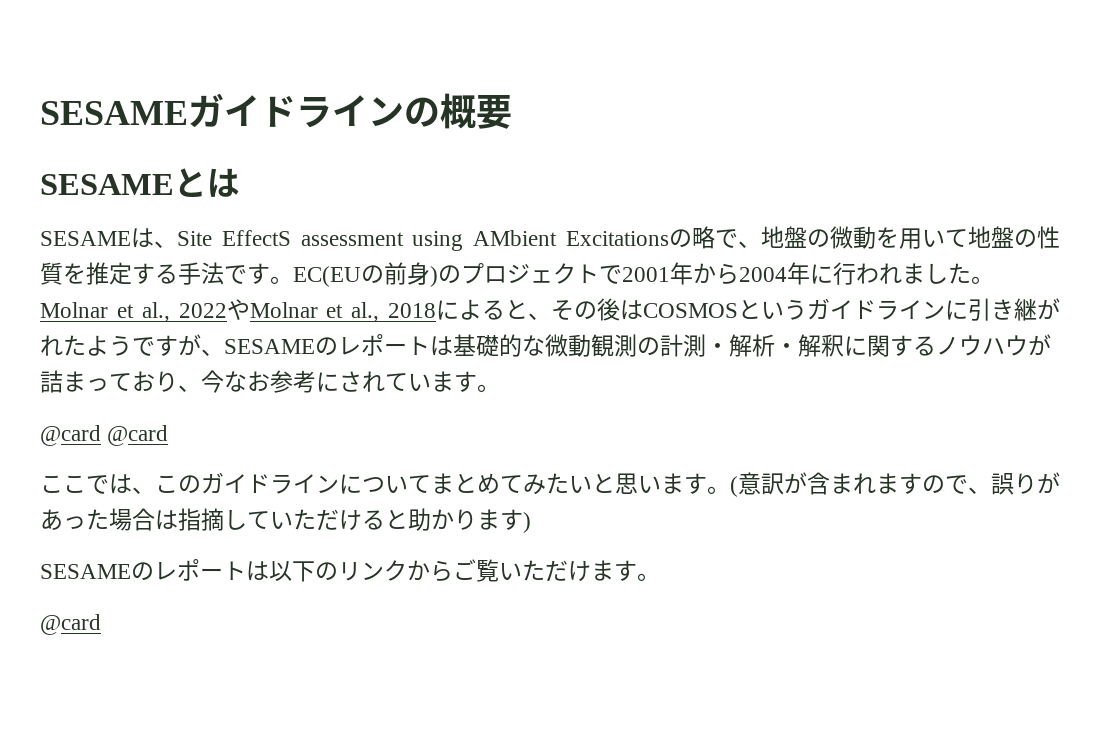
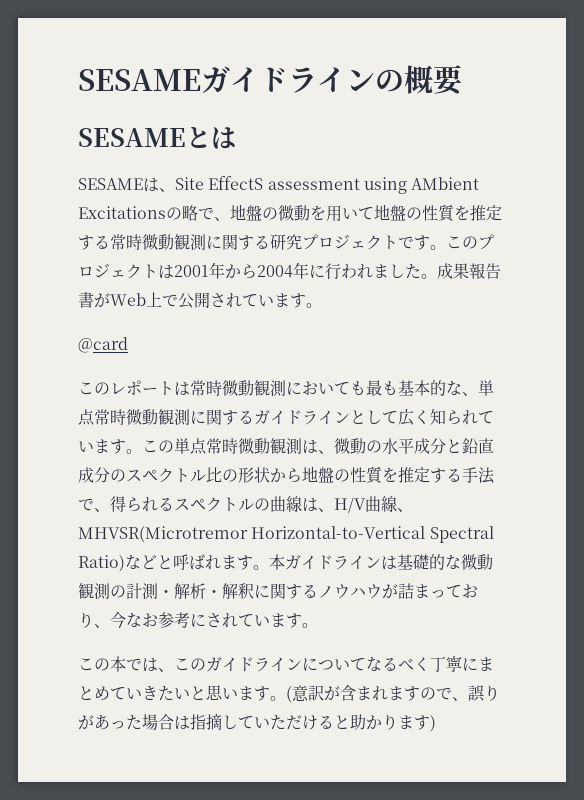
- SESAMEは、Site EffectS assessment using AMbient Excitationsの略で、地盤の微動を用いて地盤の性質を推定する手法です。EC(EUの前身)のプロジェクトで2001年から2004年に行われました。
+ SESAMEは、Site EffectS assessment using AMbient Excitationsの略で、地盤の微動を用いて地盤の性質を推定する常時微動観測に関する研究プロジェクトです。このプロジェクトは2001年から2004年に行われました。
- Molnar et al., 2022やMolnar et al., 2018によると、その後はCOSMOSというガイドラインに引き継がれたようですが、SESAMEのレポートは基礎的な微動観測の計測・解析・解釈に関するノウハウが詰まっており、今なお参考にされています。
+ 成果報告書がWeb上で公開されています。
+ @card
+ このレポートは常時微動観測においても最も基本的な、単点常時微動観測に関するガイドラインとして広く知られています。この単点常時微動観測は、微動の水平成分と鉛直成分のスペクトル比の形状から地盤の性質を推定する手法で、得られるスペクトルの曲線は、H/V曲線、MHVSR(Microtremor Horizontal-to-Vertical Spectral Ratio)などと呼ばれます。本ガイドラインは基礎的な微動観測の計測・解析・解釈に関するノウハウが詰まっており、今なお参考にされています。
- @card @card
- ここでは、このガイドラインについてまとめてみたいと思います。
+ この本では、このガイドラインについてなるべく丁寧にまとめていきたいと思います。
- SESAMEのレポートは以下のリンクからご覧いただけます。
- @card

